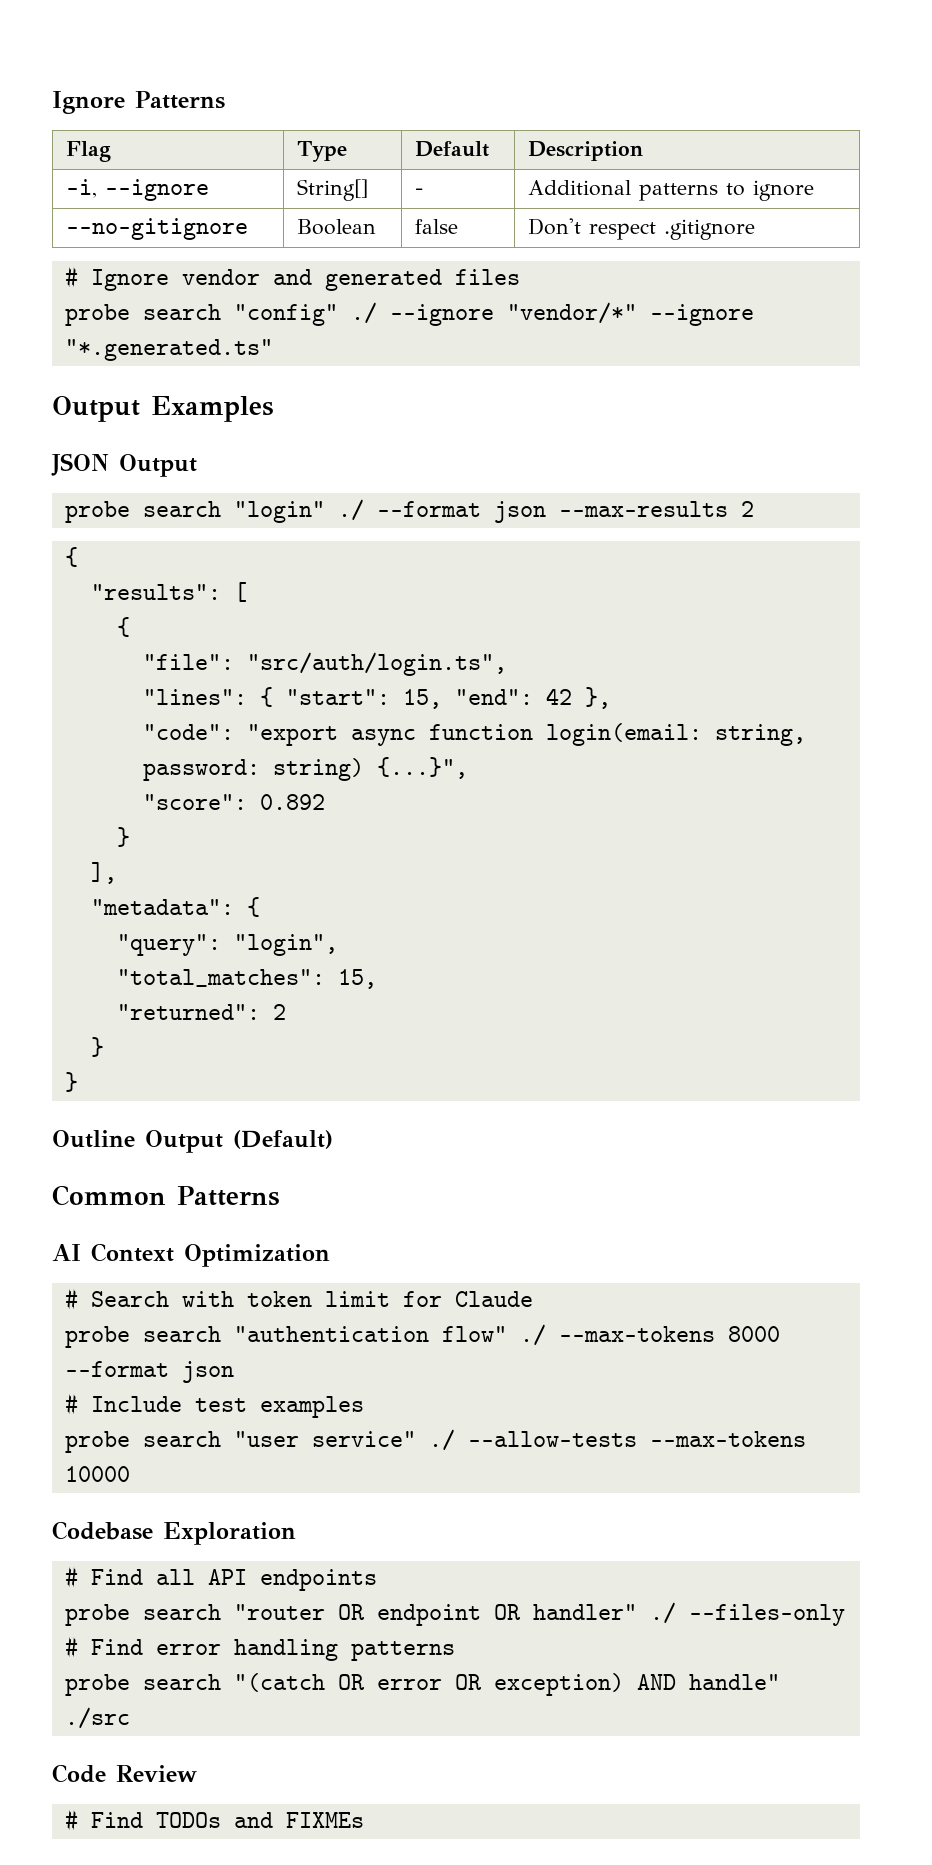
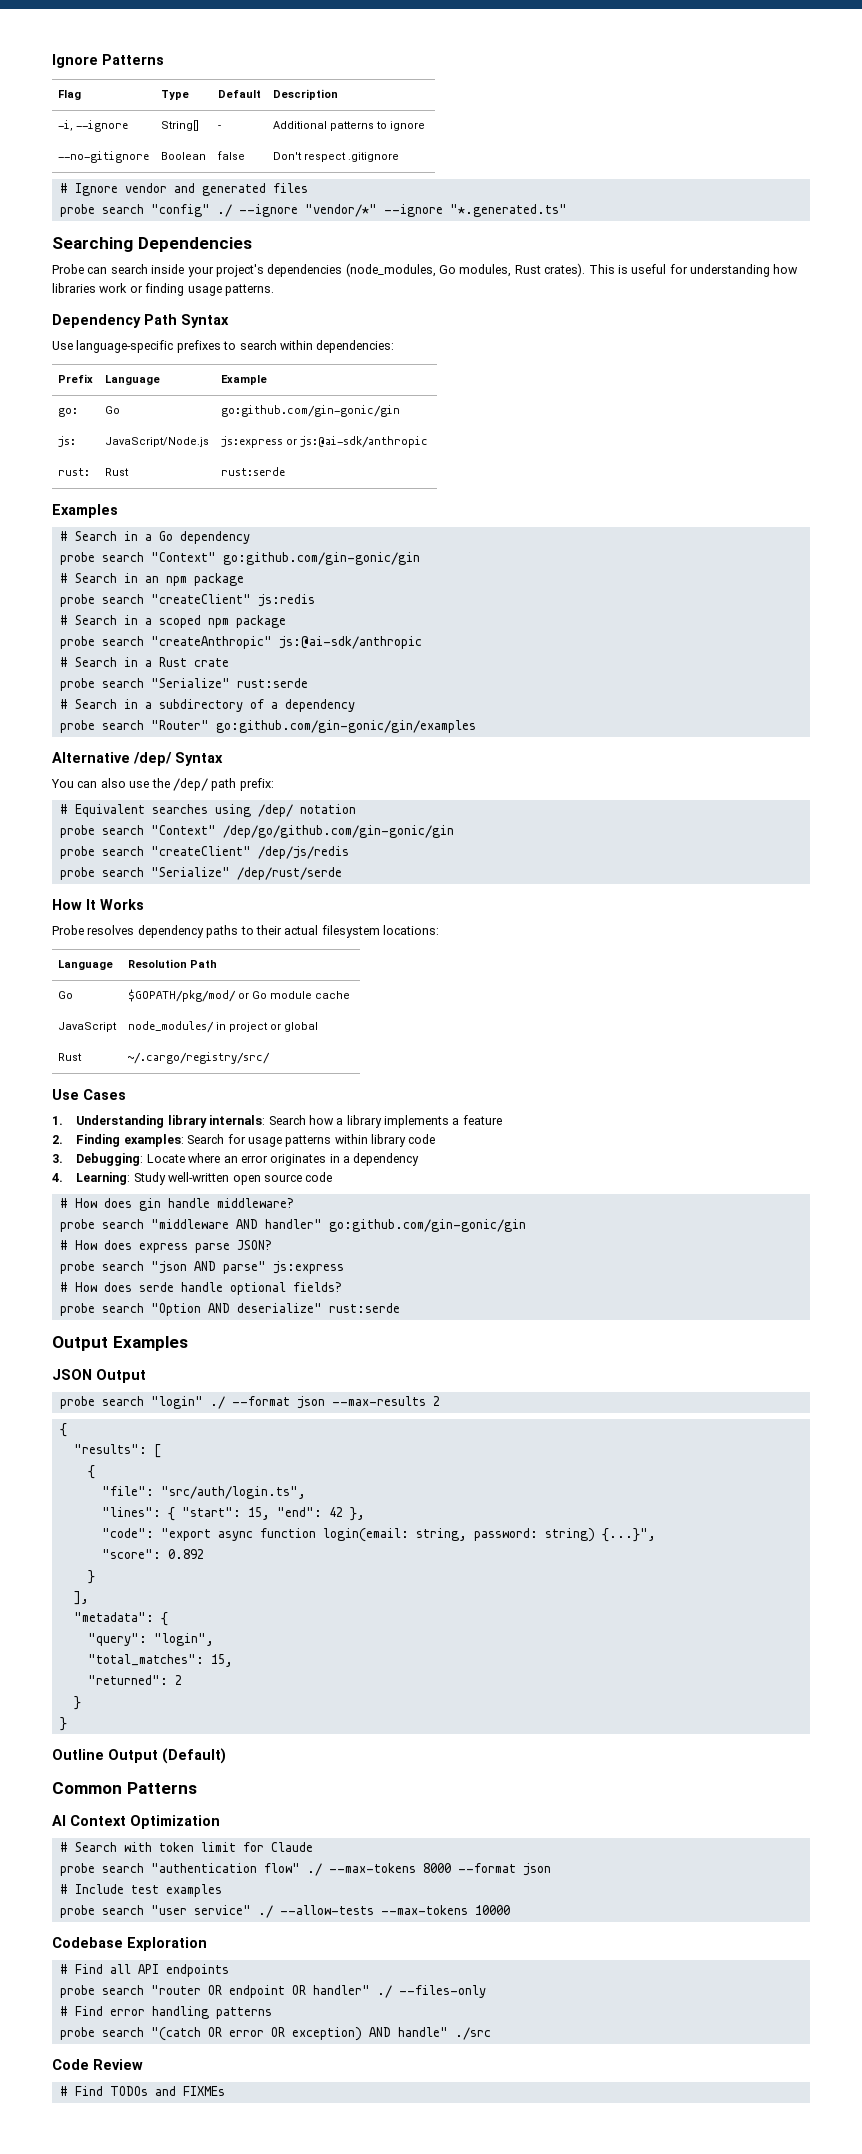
+ Searching Dependencies
+ Probe can search inside your project's dependencies (node_modules, Go modules, Rust crates). This is useful for understanding how libraries work or finding usage patterns.
+ Dependency Path Syntax
+ Use language-specific prefixes to search within dependencies:
+ Prefix | Language | Example
+ go: | Go | go:github.com/gin-gonic/gin
+ js: | JavaScript/Node.js | js:express or js:@ai-sdk/anthropic
+ rust: | Rust | rust:serde
+ Examples
+ # Search in a Go dependency
+ probe search "Context" go:github.com/gin-gonic/gin
+ # Search in an npm package
+ probe search "createClient" js:redis
+ # Search in a scoped npm package
+ probe search "createAnthropic" js:@ai-sdk/anthropic
+ # Search in a Rust crate
+ probe search "Serialize" rust:serde
+ # Search in a subdirectory of a dependency
+ probe search "Router" go:github.com/gin-gonic/gin/examples
+ Alternative /dep/ Syntax
+ You can also use the /dep/ path prefix:
+ # Equivalent searches using /dep/ notation
+ probe search "Context" /dep/go/github.com/gin-gonic/gin
+ probe search "createClient" /dep/js/redis
+ probe search "Serialize" /dep/rust/serde
+ How It Works
+ Probe resolves dependency paths to their actual filesystem locations:
+ Language | Resolution Path
+ Go | $GOPATH/pkg/mod/ or Go module cache
+ JavaScript | node_modules/ in project or global
+ Rust | ~/.cargo/registry/src/
+ Use Cases
+ 1. Understanding library internals: Search how a library implements a feature
+ 2. Finding examples: Search for usage patterns within library code
+ 3. Debugging: Locate where an error originates in a dependency
+ 4. Learning: Study well-written open source code
+ # How does gin handle middleware?
+ probe search "middleware AND handler" go:github.com/gin-gonic/gin
+ # How does express parse JSON?
+ probe search "json AND parse" js:express
+ # How does serde handle optional fields?
+ probe search "Option AND deserialize" rust:serde

